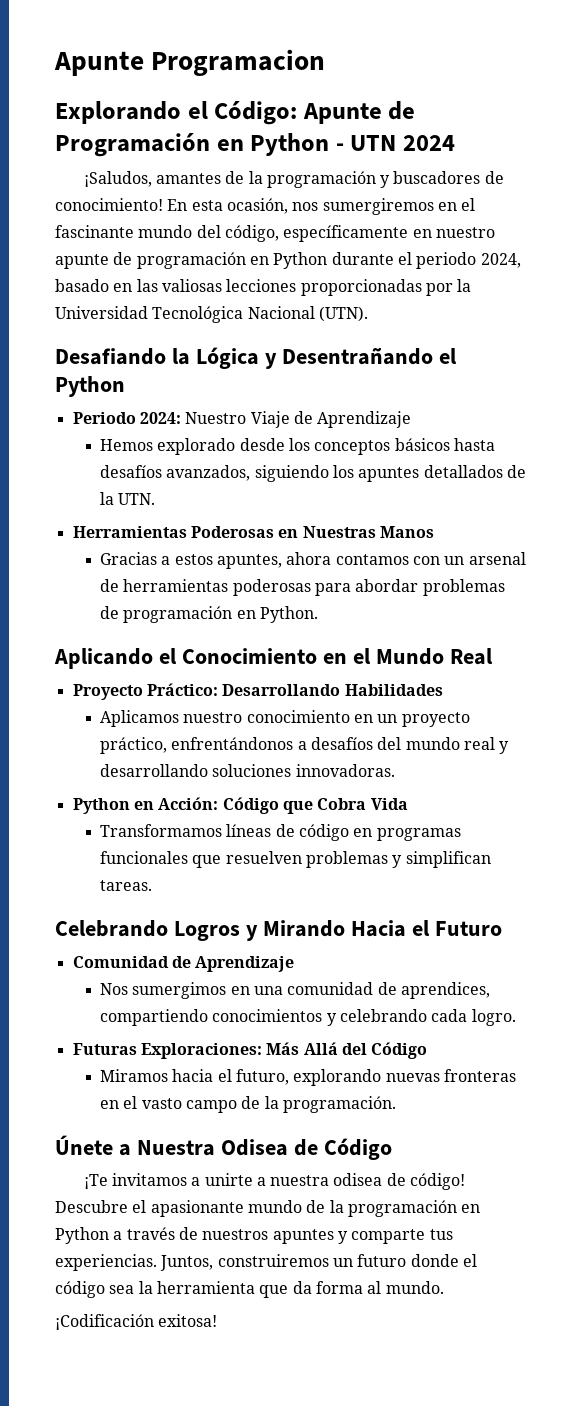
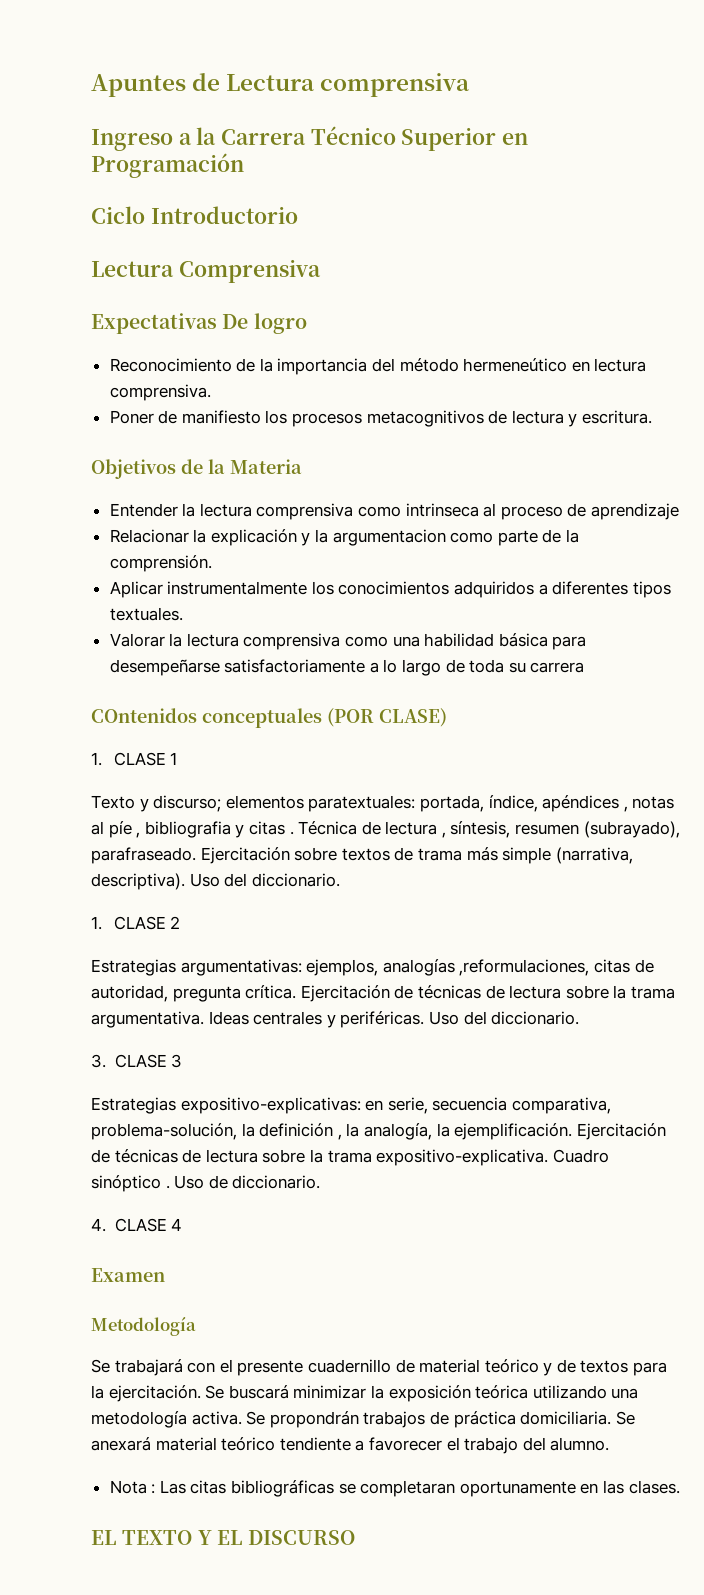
- Apunte Programacion
- Explorando el Código: Apunte de Programación en Python - UTN 2024
- ¡Saludos, amantes de la programación y buscadores de conocimiento! En esta ocasión, nos sumergiremos en el fascinante mundo del código, específicamente en nuestro apunte de programación en Python durante el periodo 2024, basado en las valiosas lecciones proporcionadas por la Universidad Tecnológica Nacional (UTN).
- Desafiando la Lógica y Desentrañando el Python
- Periodo 2024: Nuestro Viaje de Aprendizaje
- Hemos explorado desde los conceptos básicos hasta desafíos avanzados, siguiendo los apuntes detallados de la UTN.
- Herramientas Poderosas en Nuestras Manos
- Gracias a estos apuntes, ahora contamos con un arsenal de herramientas poderosas para abordar problemas de programación en Python.
- Aplicando el Conocimiento en el Mundo Real
- Proyecto Práctico: Desarrollando Habilidades
- Aplicamos nuestro conocimiento en un proyecto práctico, enfrentándonos a desafíos del mundo real y desarrollando soluciones innovadoras.
- Python en Acción: Código que Cobra Vida
- Transformamos líneas de código en programas funcionales que resuelven problemas y simplifican tareas.
- Celebrando Logros y Mirando Hacia el Futuro
- Comunidad de Aprendizaje
- Nos sumergimos en una comunidad de aprendices, compartiendo conocimientos y celebrando cada logro.
- Futuras Exploraciones: Más Allá del Código
- Miramos hacia el futuro, explorando nuevas fronteras en el vasto campo de la programación.
- Únete a Nuestra Odisea de Código
- ¡Te invitamos a unirte a nuestra odisea de código! Descubre el apasionante mundo de la programación en Python a través de nuestros apuntes y comparte tus experiencias. Juntos, construiremos un futuro donde el código sea la herramienta que da forma al mundo.
- ¡Codificación exitosa!
+ Apuntes de Lectura comprensiva
+ Ingreso a la Carrera Técnico Superior en Programación
+ Ciclo Introductorio
+ Lectura Comprensiva
+ Expectativas De logro
+ Reconocimiento de la importancia del método hermeneútico en lectura comprensiva.
+ Poner de manifiesto los procesos metacognitivos de lectura y escritura.
+ Objetivos de la Materia
+ Entender la lectura comprensiva como intrinseca al proceso de aprendizaje
+ Relacionar la explicación y la argumentacion como parte de la comprensión.
+ Aplicar instrumentalmente los conocimientos adquiridos a diferentes tipos textuales.
+ Valorar la lectura comprensiva como una habilidad básica para desempeñarse satisfactoriamente a lo largo de toda su carrera
+ COntenidos conceptuales (POR CLASE)
+ 1. CLASE 1
+ Texto y discurso; elementos paratextuales: portada, índice, apéndices , notas al píe , bibliografia y citas . Técnica de lectura , síntesis, resumen (subrayado), parafraseado. Ejercitación sobre textos de trama más simple (narrativa, descriptiva). Uso del diccionario.
+ 1. CLASE 2
+ Estrategias argumentativas: ejemplos, analogías ,reformulaciones, citas de autoridad, pregunta crítica. Ejercitación de técnicas de lectura sobre la trama argumentativa. Ideas centrales y periféricas. Uso del diccionario.
+ 3. CLASE 3
+ Estrategias expositivo-explicativas: en serie, secuencia comparativa, problema-solución, la definición , la analogía, la ejemplificación. Ejercitación de técnicas de lectura sobre la trama expositivo-explicativa. Cuadro sinóptico . Uso de diccionario.
+ 4. CLASE 4
+ Examen
+ Metodología
+ Se trabajará con el presente cuadernillo de material teórico y de textos para la ejercitación. Se buscará minimizar la exposición teórica utilizando una metodología activa. Se propondrán trabajos de práctica domiciliaria. Se anexará material teórico tendiente a favorecer el trabajo del alumno.
+ Nota : Las citas bibliográficas se completaran oportunamente en las clases.
+ EL TEXTO Y EL DISCURSO

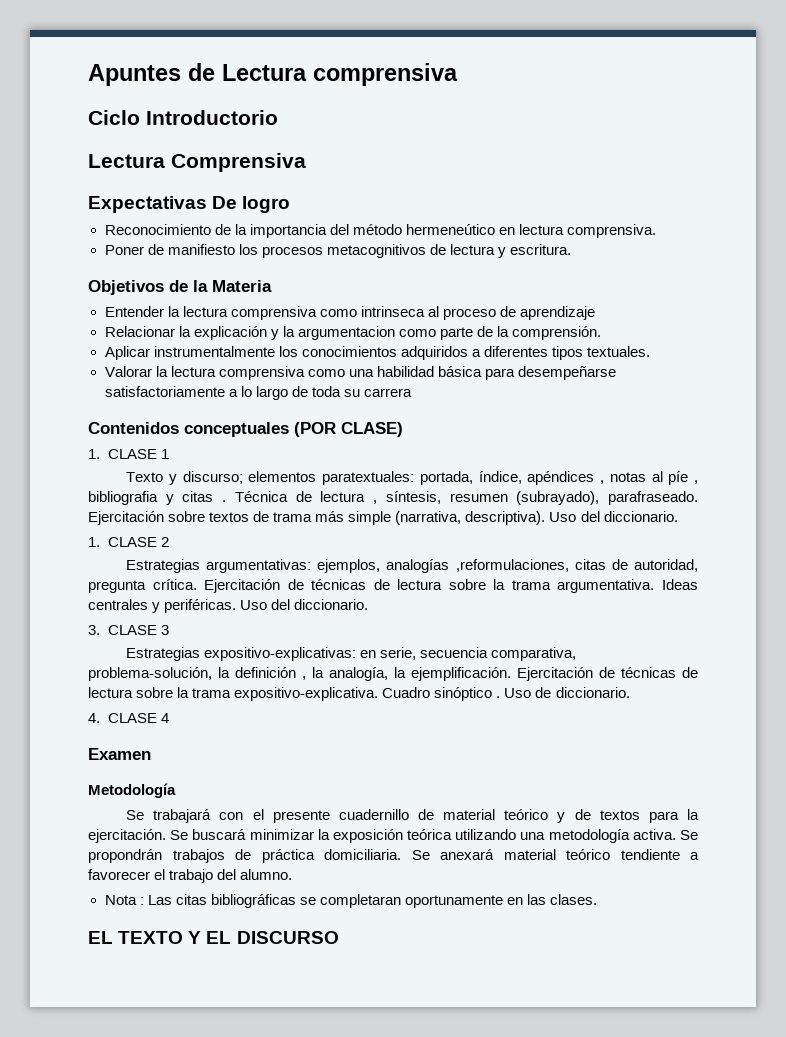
- Ingreso a la Carrera Técnico Superior en Programación
- COntenidos conceptuales (POR CLASE)
+ Contenidos conceptuales (POR CLASE)

